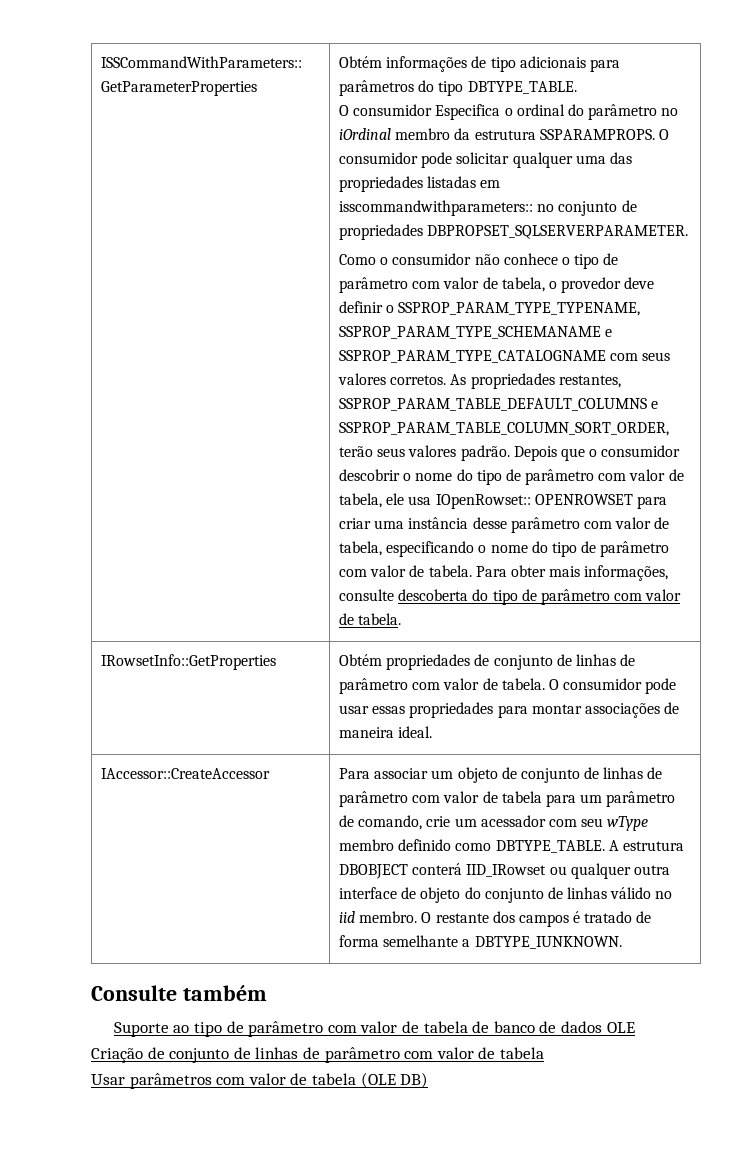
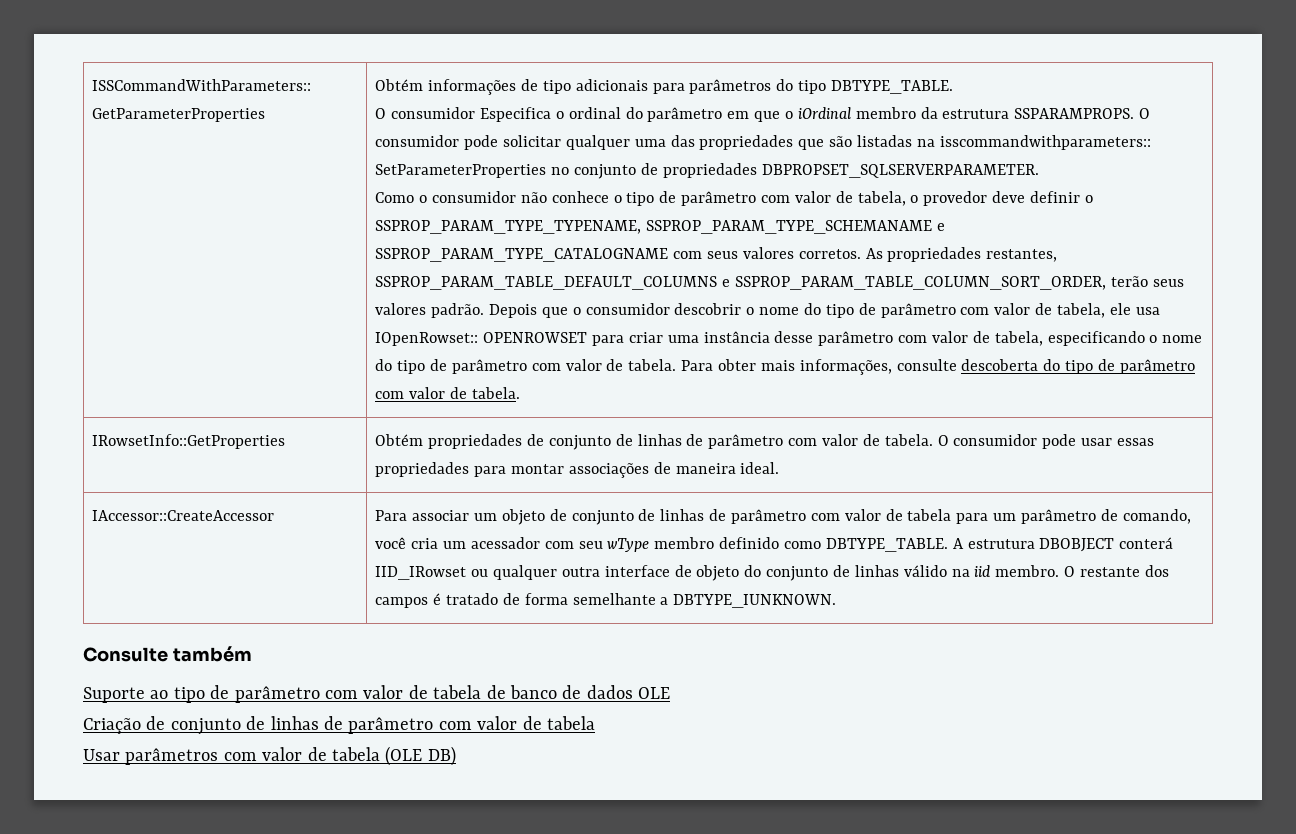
- O consumidor Especifica o ordinal do parâmetro no iOrdinal membro da estrutura SSPARAMPROPS.
+ O consumidor Especifica o ordinal do parâmetro em que o iOrdinal membro da estrutura SSPARAMPROPS.
- O consumidor pode solicitar qualquer uma das propriedades listadas em isscommandwithparameters:: no conjunto de propriedades DBPROPSET_SQLSERVERPARAMETER.
+ O consumidor pode solicitar qualquer uma das propriedades que são listadas na isscommandwithparameters:: SetParameterProperties no conjunto de propriedades DBPROPSET_SQLSERVERPARAMETER.
- Para associar um objeto de conjunto de linhas de parâmetro com valor de tabela para um parâmetro de comando, crie um acessador com seu wType membro definido como DBTYPE_TABLE.
+ Para associar um objeto de conjunto de linhas de parâmetro com valor de tabela para um parâmetro de comando, você cria um acessador com seu wType membro definido como DBTYPE_TABLE.
- A estrutura DBOBJECT conterá IID_IRowset ou qualquer outra interface de objeto do conjunto de linhas válido no iid membro.
+ A estrutura DBOBJECT conterá IID_IRowset ou qualquer outra interface de objeto do conjunto de linhas válido na iid membro.

